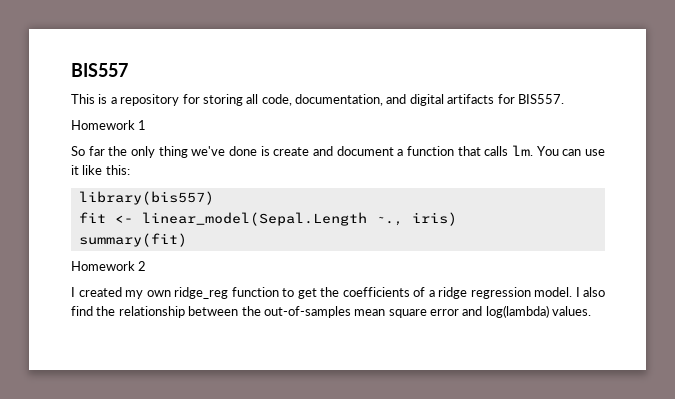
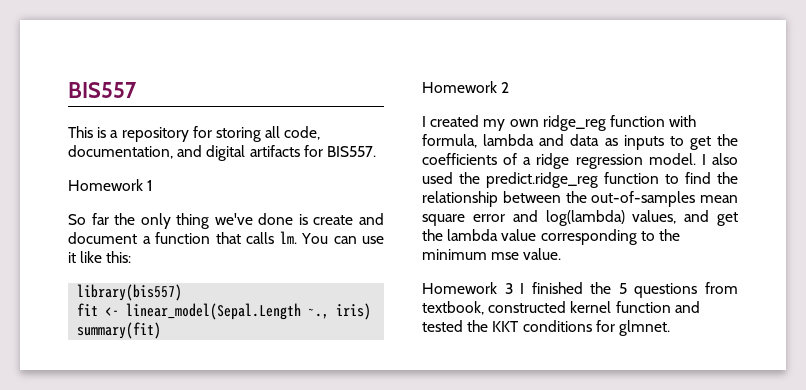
- I created my own ridge_reg function to get the coefficients of a ridge regression model.
+ I created my own ridge_reg function with formula, lambda and data as inputs to get the coefficients of a ridge regression model.
- I also find the relationship between the out-of-samples mean square error and log(lambda) values.
+ I also used the predict.ridge_reg function to find the relationship between the out-of-samples mean square error and log(lambda) values, and get the lambda value corresponding to the minimum mse value.
+ Homework 3 I finished the 5 questions from textbook, constructed kernel function and tested the KKT conditions for glmnet.

